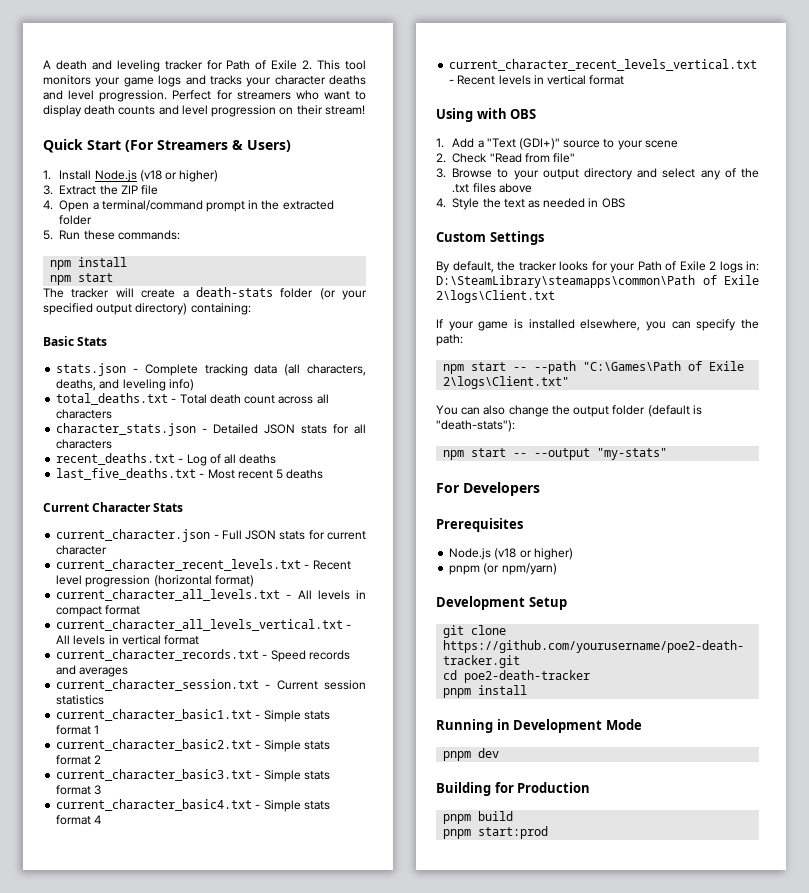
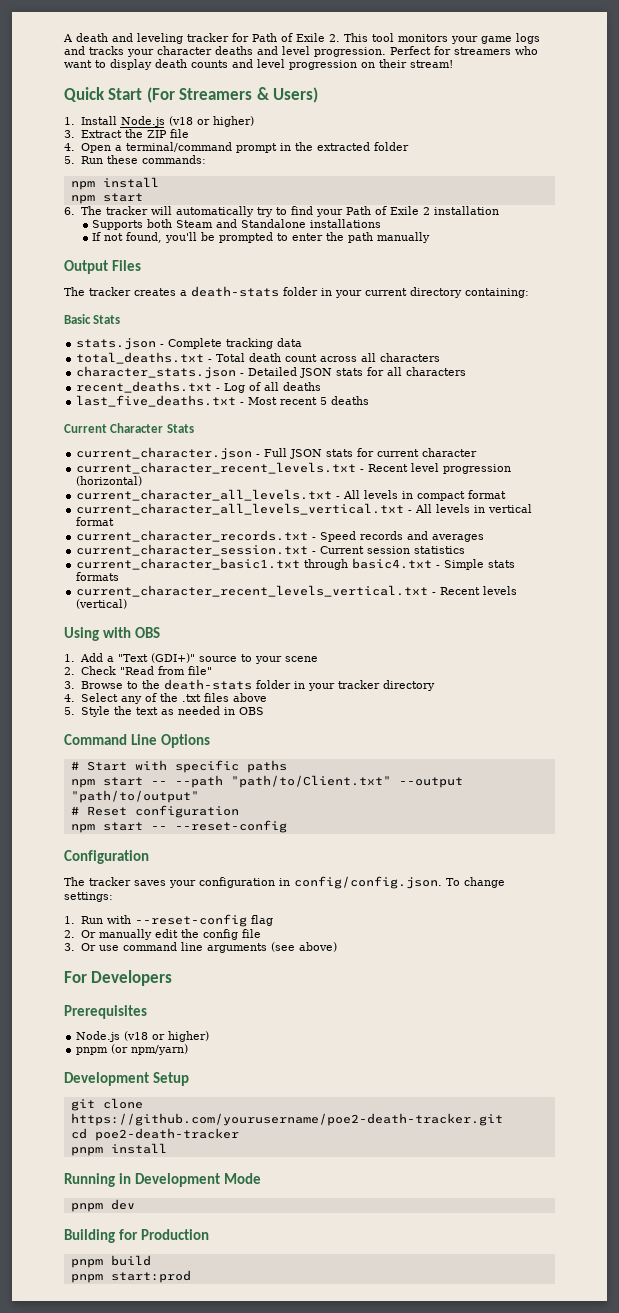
- The tracker will create a death-stats folder (or your specified output directory) containing:
+ 6. The tracker will automatically try to find your Path of Exile 2 installation
+ Supports both Steam and Standalone installations
+ If not found, you'll be prompted to enter the path manually
+ Output Files
+ The tracker creates a death-stats folder in your current directory containing:
- stats.json - Complete tracking data (all characters, deaths, and leveling info)
+ stats.json - Complete tracking data
- current_character_recent_levels.txt - Recent level progression (horizontal format)
+ current_character_recent_levels.txt - Recent level progression (horizontal)
- current_character_basic1.txt - Simple stats format 1
- current_character_basic2.txt - Simple stats format 2
- current_character_basic3.txt - Simple stats format 3
- current_character_basic4.txt - Simple stats format 4
+ current_character_basic1.txt through basic4.txt - Simple stats formats
- current_character_recent_levels_vertical.txt - Recent levels in vertical format
+ current_character_recent_levels_vertical.txt - Recent levels (vertical)
- 3. Browse to your output directory and select any of the .txt files above
+ 3. Browse to the death-stats folder in your tracker directory
+ 4. Select any of the .txt files above
- 4. Style the text as needed in OBS
+ 5. Style the text as needed in OBS
- Custom Settings
- By default, the tracker looks for your Path of Exile 2 logs in: D:\SteamLibrary\steamapps\common\Path of Exile 2\logs\Client.txt
- If your game is installed elsewhere, you can specify the path:
- npm start -- --path "C:\Games\Path of Exile 2\logs\Client.txt"
- You can also change the output folder (default is "death-stats"):
- npm start -- --output "my-stats"
+ Command Line Options
+ # Start with specific paths
+ npm start -- --path "path/to/Client.txt" --output "path/to/output"
+ # Reset configuration
+ npm start -- --reset-config
+ Configuration
+ The tracker saves your configuration in config/config.json. To change settings:
+ 1. Run with --reset-config flag
+ 2. Or manually edit the config file
+ 3. Or use command line arguments (see above)

